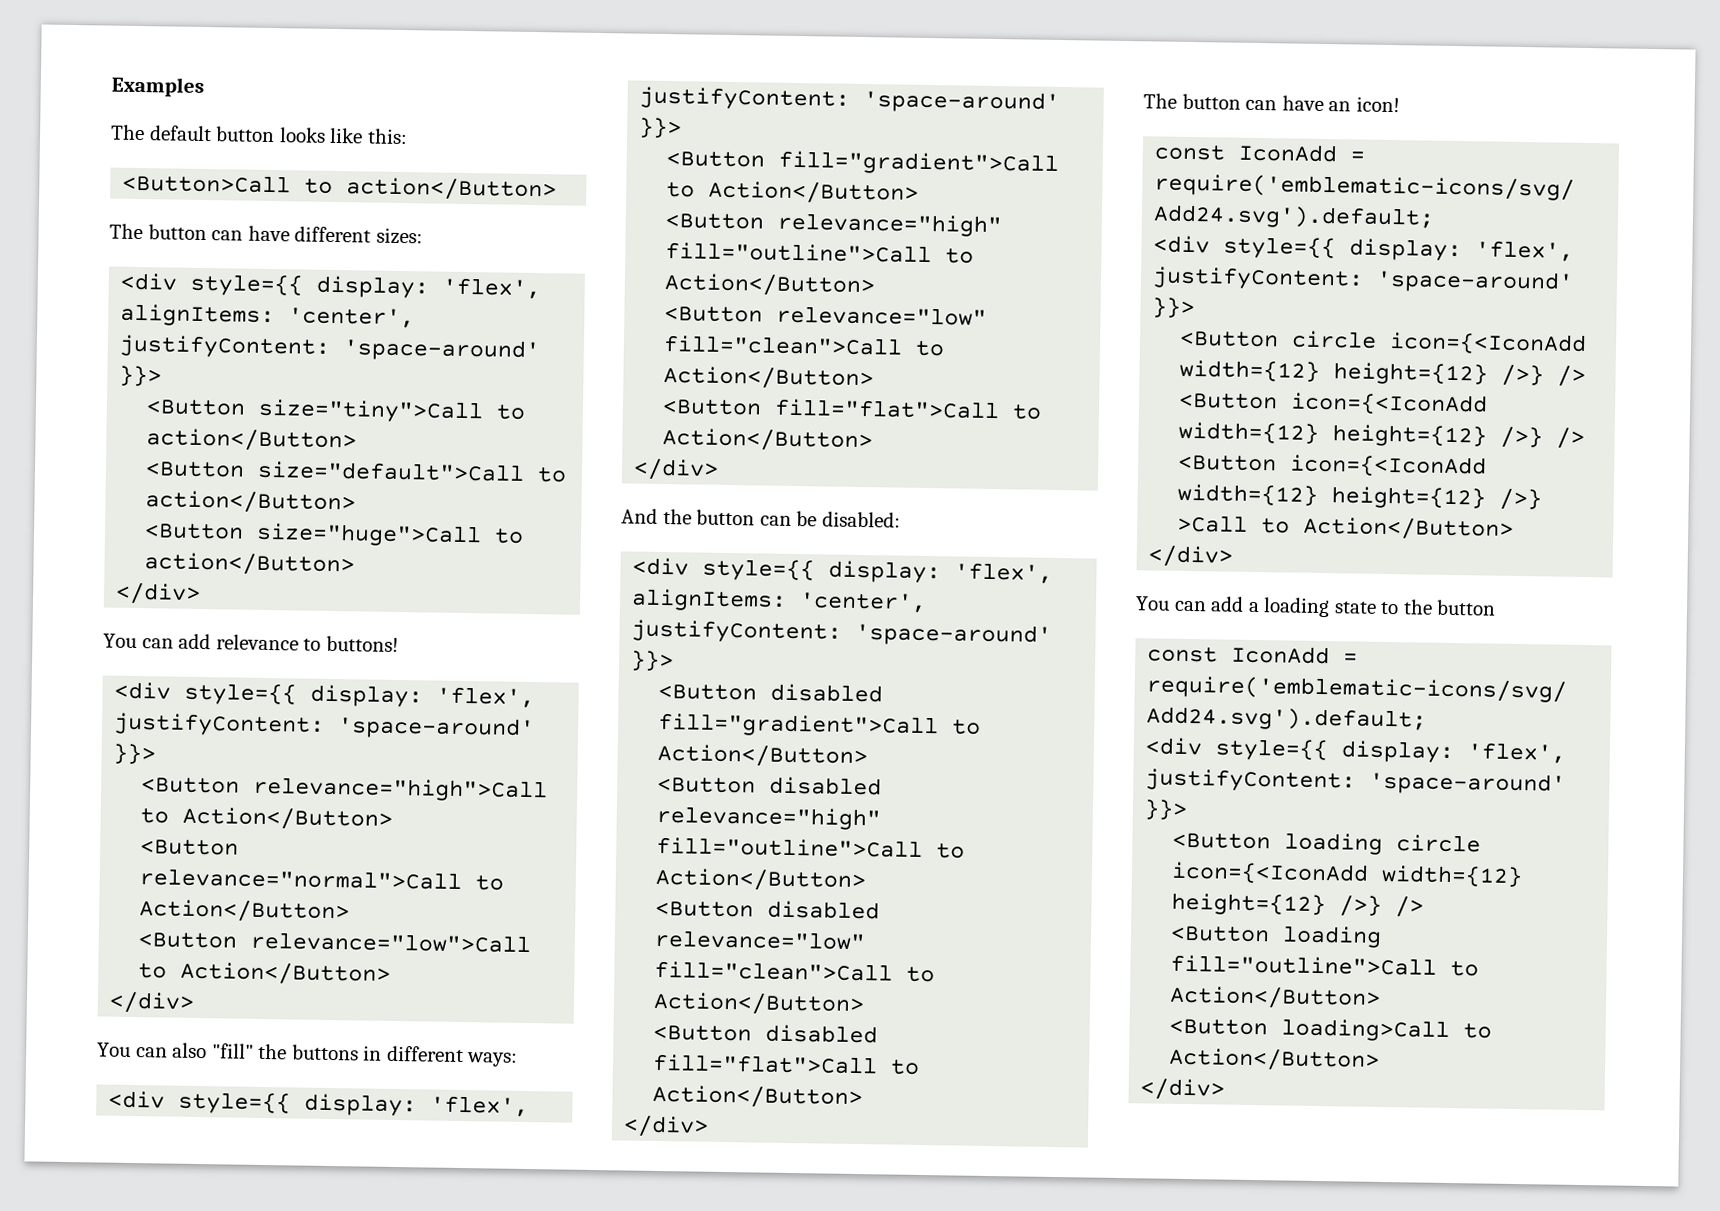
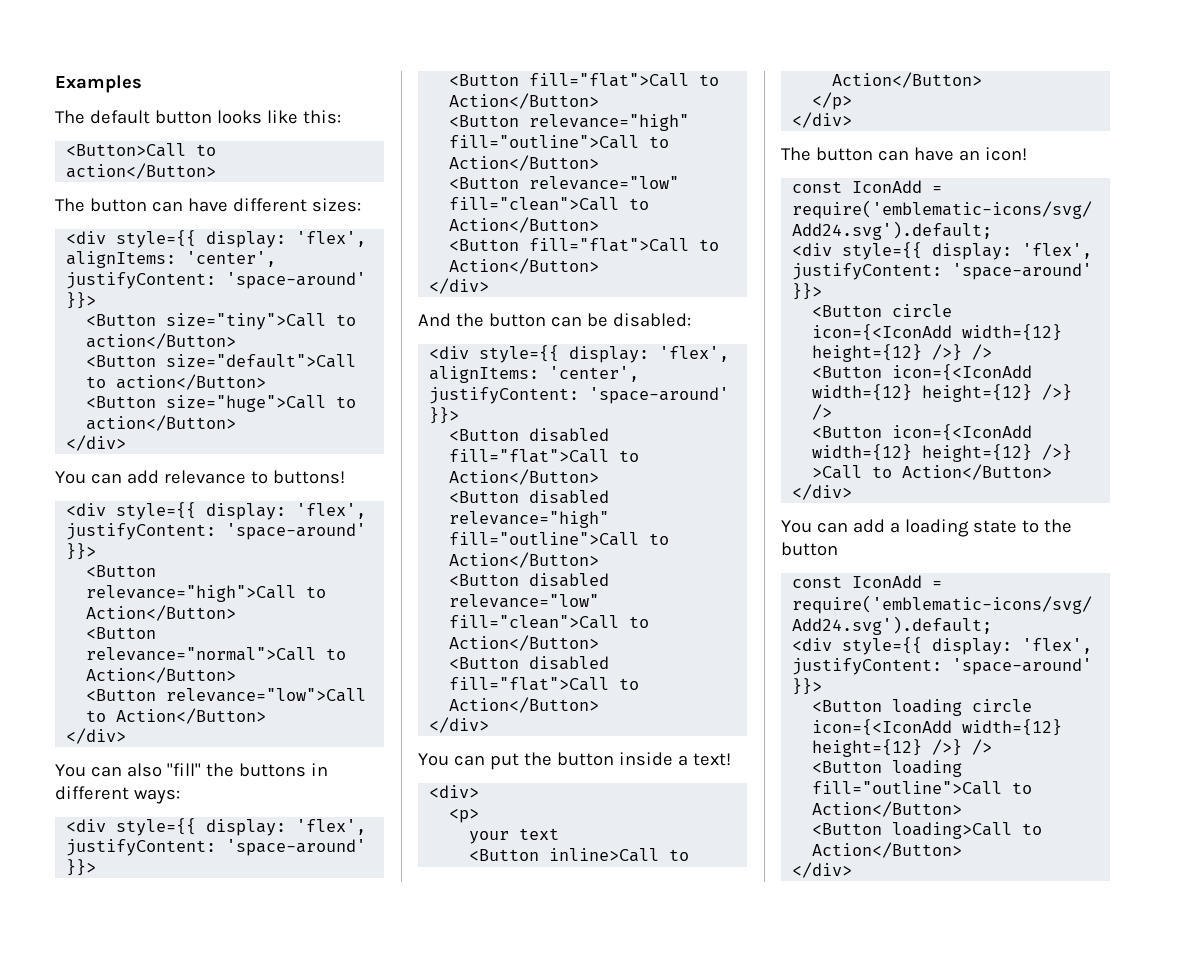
  You can also "fill" the buttons in different ways:
  <div style={{ display: 'flex', justifyContent: 'space-around' }}>
- <Button fill="gradient">Call to Action</Button>
+ <Button fill="flat">Call to Action</Button>
  And the button can be disabled:
  <div style={{ display: 'flex', alignItems: 'center', justifyContent: 'space-around' }}>
- <Button disabled fill="gradient">Call to Action</Button>
+ <Button disabled fill="flat">Call to Action</Button>
+ You can put the button inside a text!
+ <div>
+ <p>
+ your text
+ <Button inline>Call to Action</Button>
+ </p>
+ </div>

